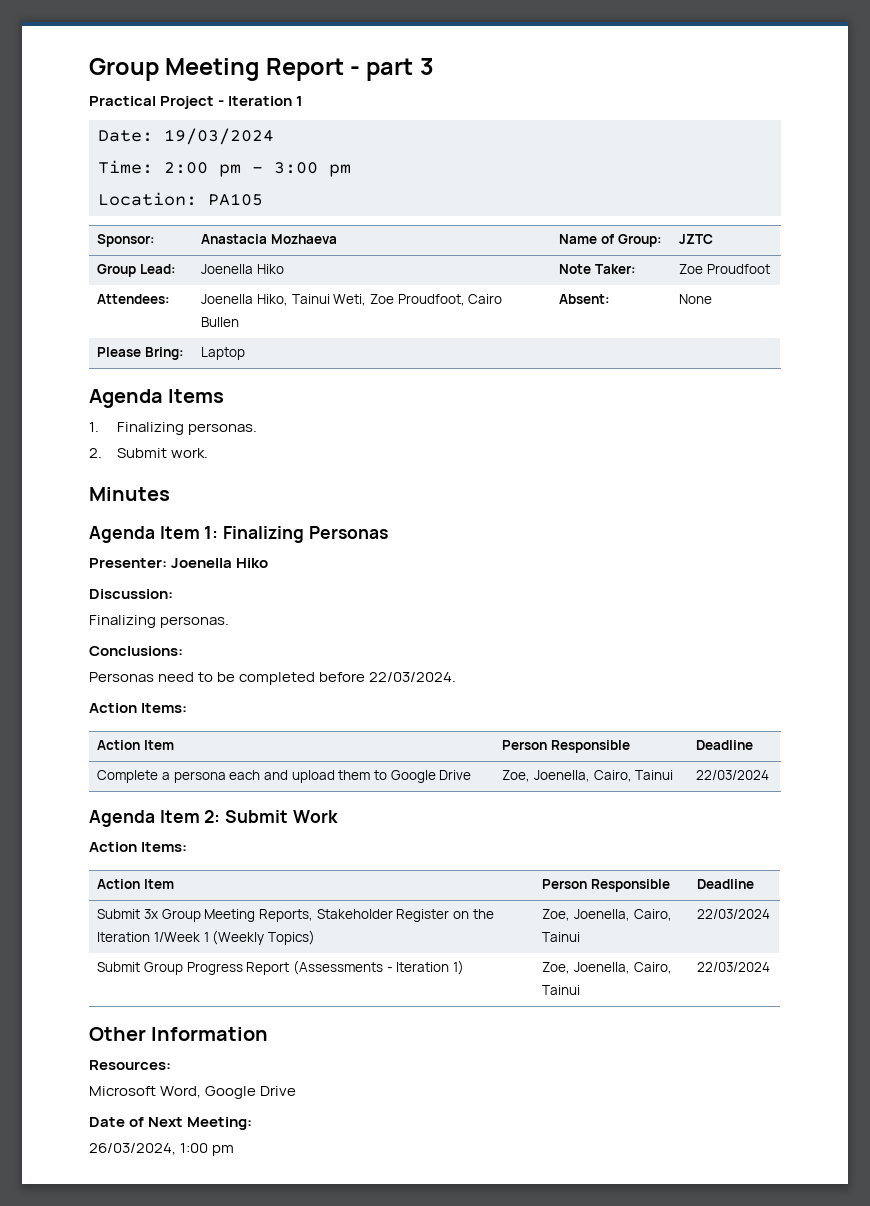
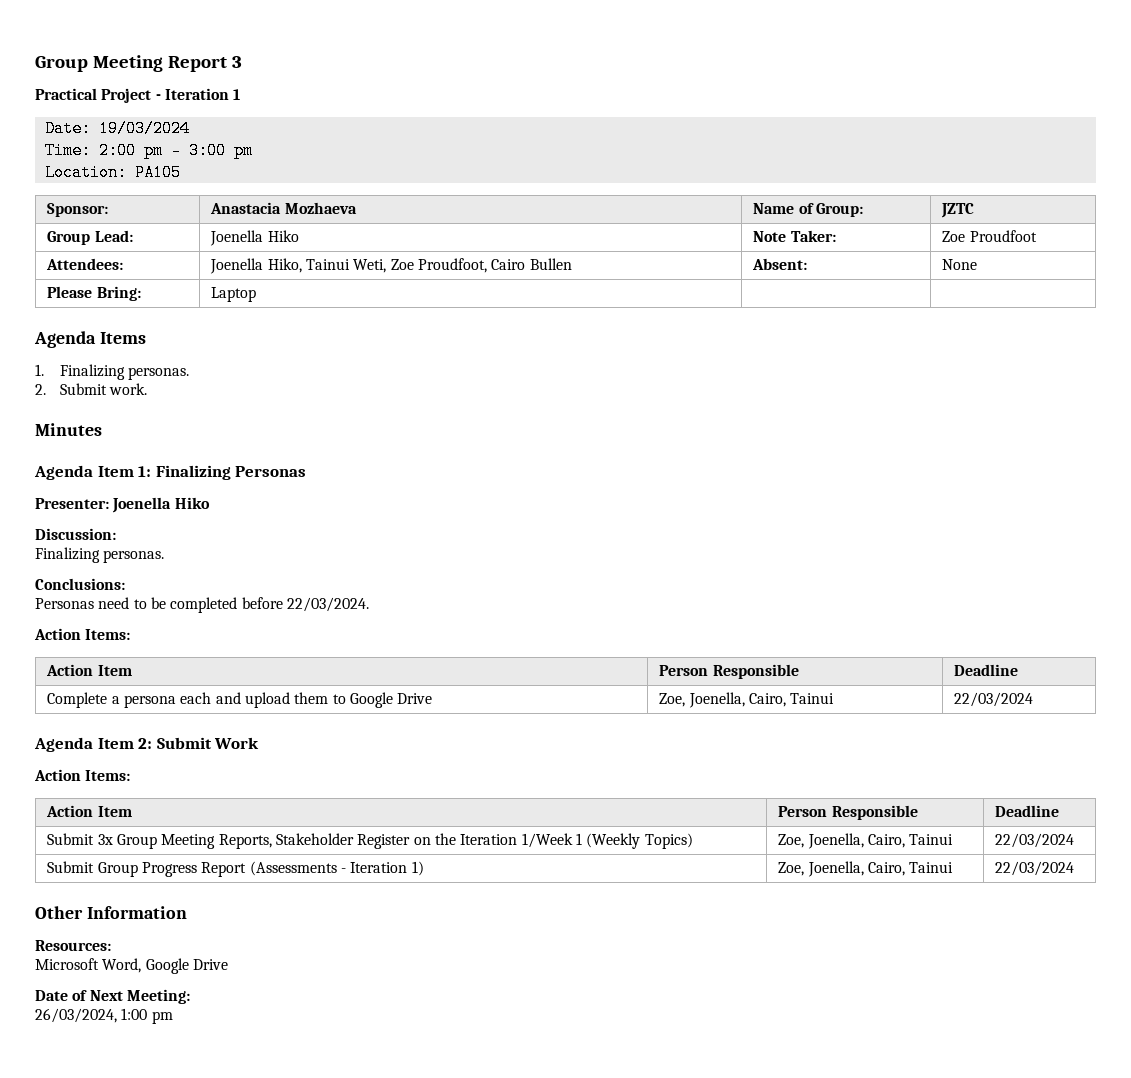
- Group Meeting Report - part 3
+ Group Meeting Report 3

